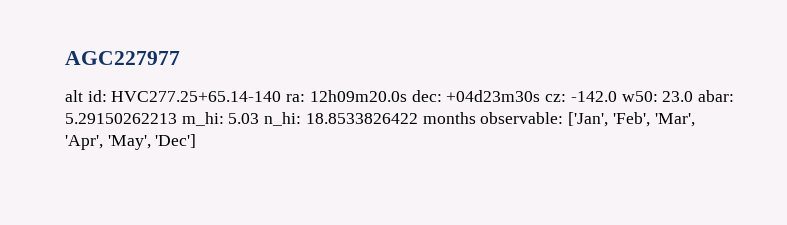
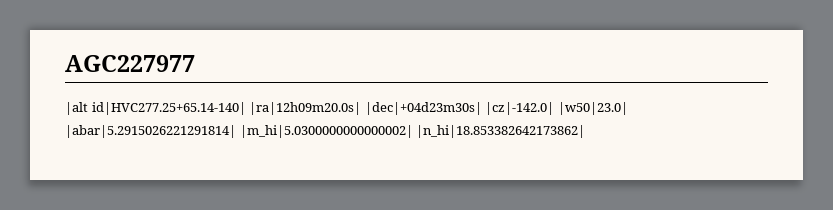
- alt id: HVC277.25+65.14-140 ra: 12h09m20.0s dec: +04d23m30s cz: -142.0 w50: 23.0 abar: 5.29150262213 m_hi: 5.03 n_hi: 18.8533826422 months observable: ['Jan', 'Feb', 'Mar', 'Apr', 'May', 'Dec']
+ |alt id|HVC277.25+65.14-140| |ra|12h09m20.0s| |dec|+04d23m30s| |cz|-142.0| |w50|23.0| |abar|5.2915026221291814| |m_hi|5.0300000000000002| |n_hi|18.853382642173862|

